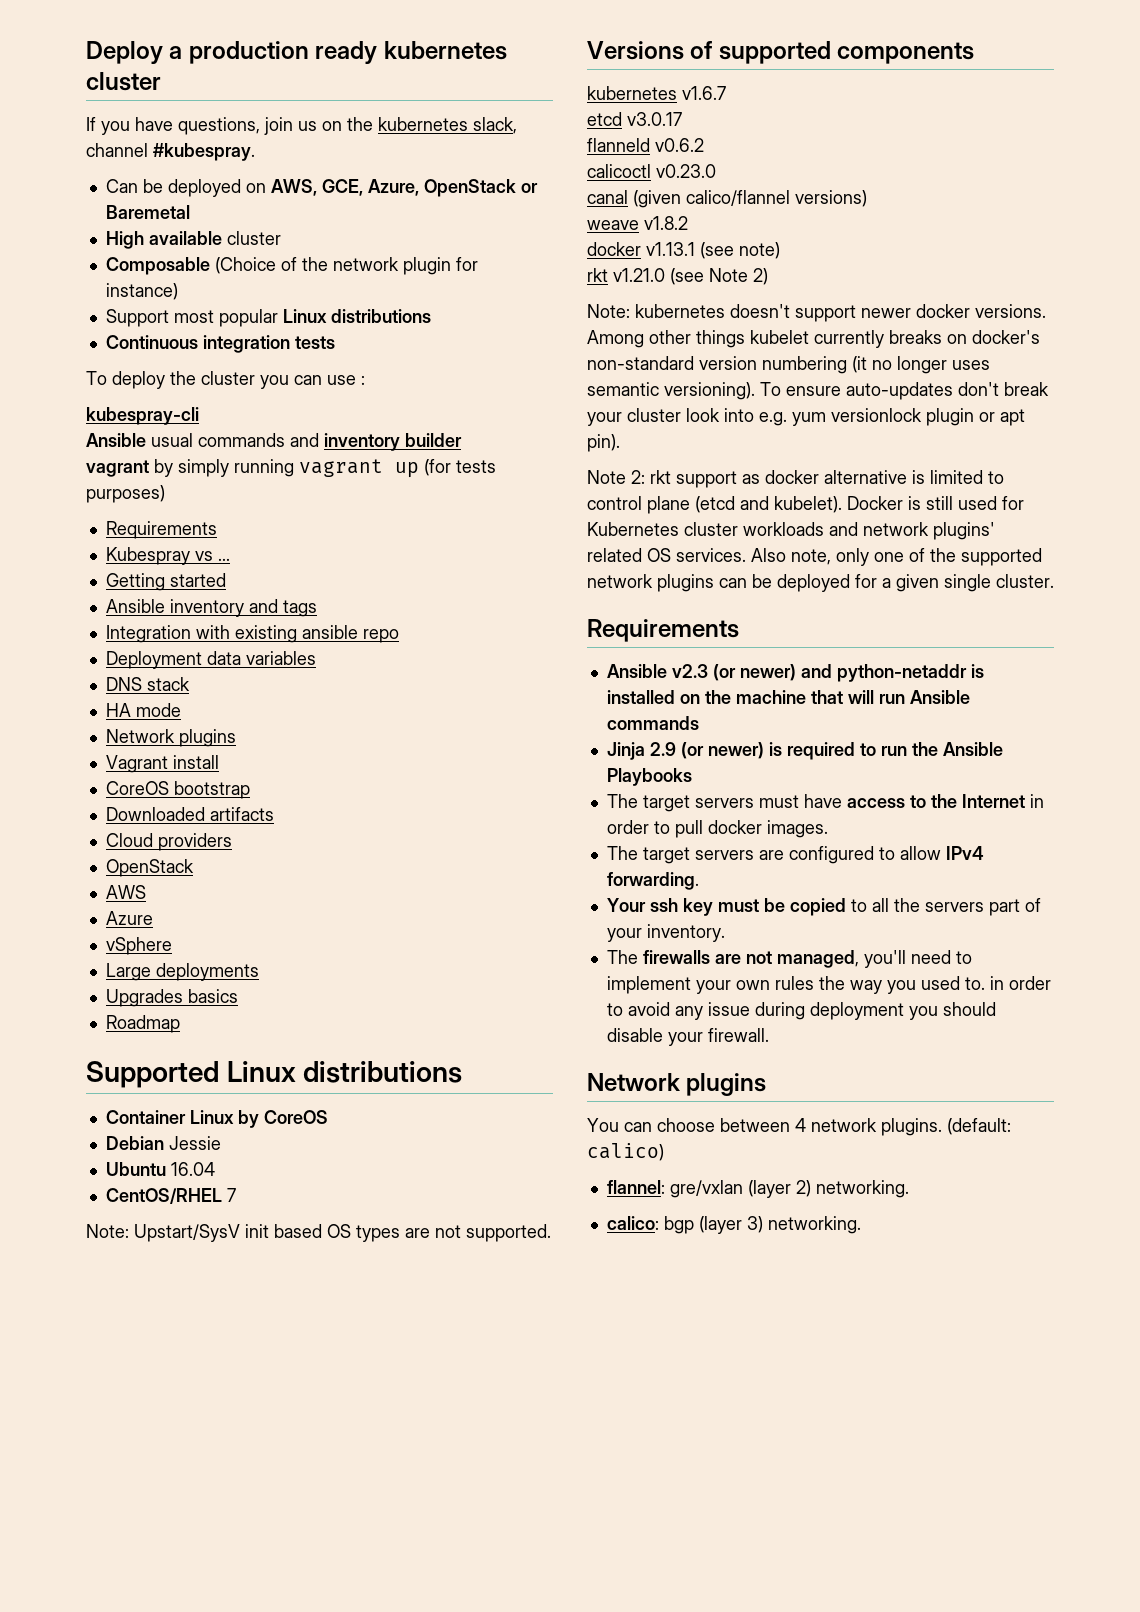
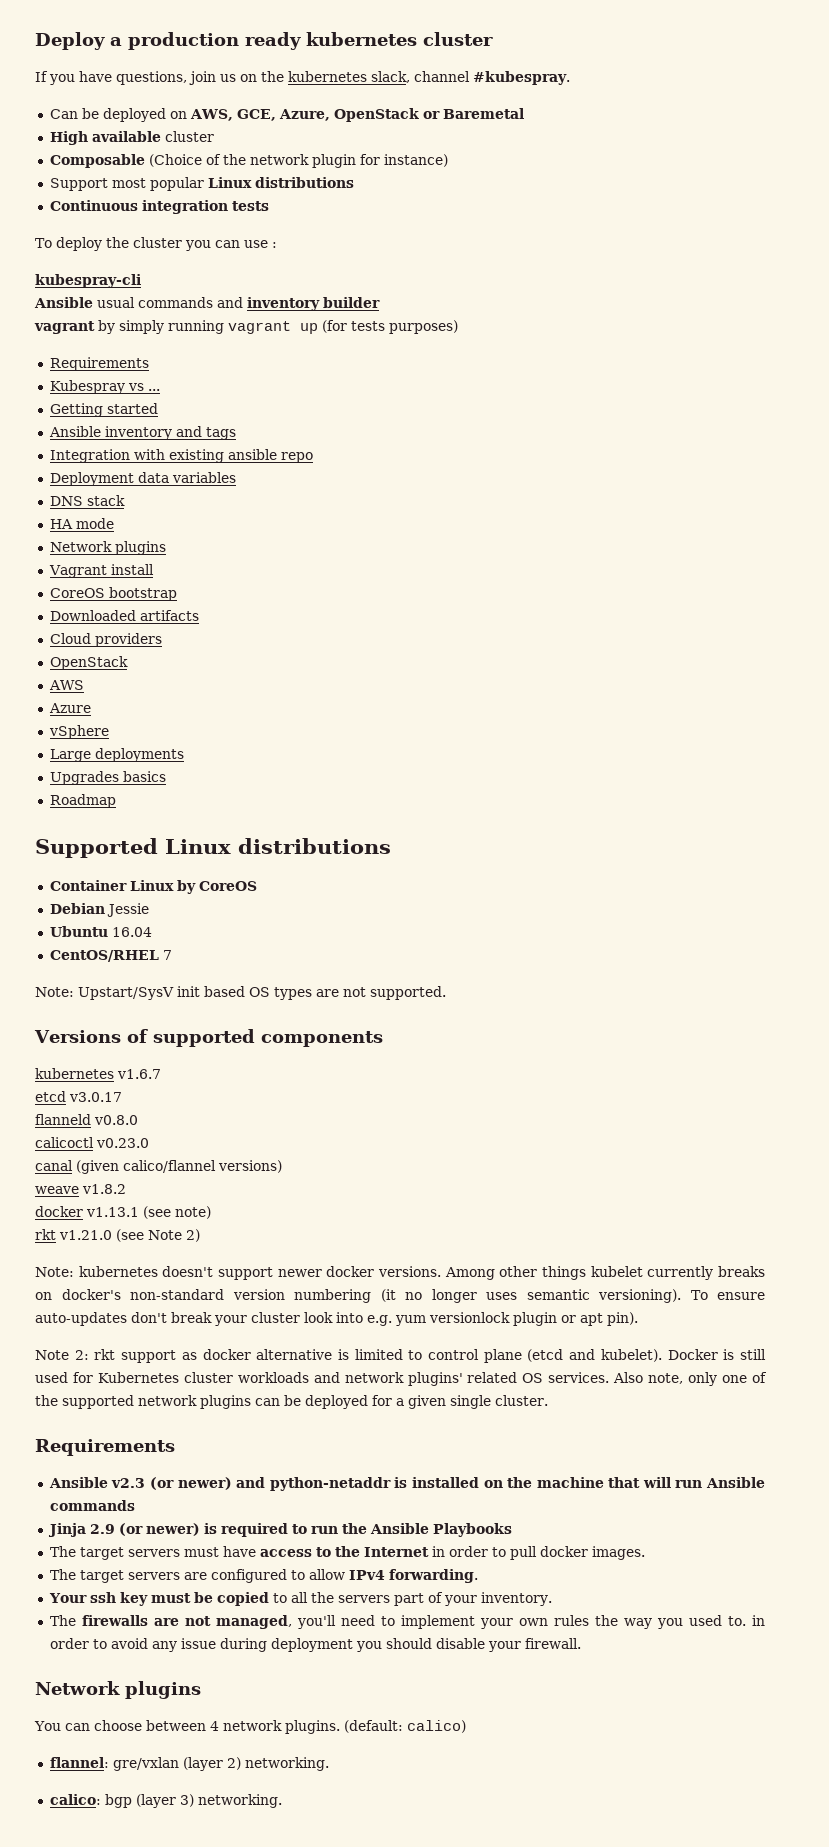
- flanneld v0.6.2
+ flanneld v0.8.0

